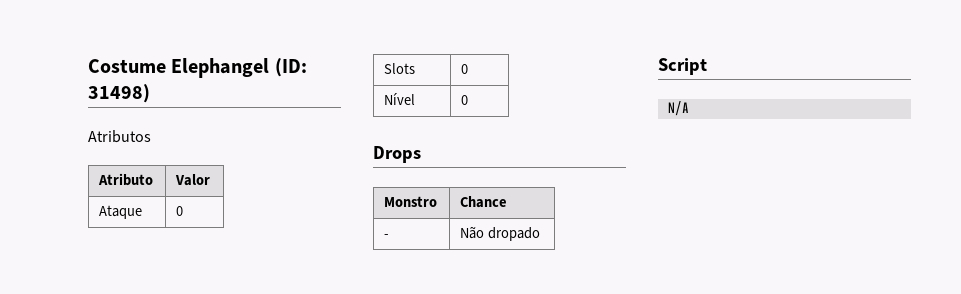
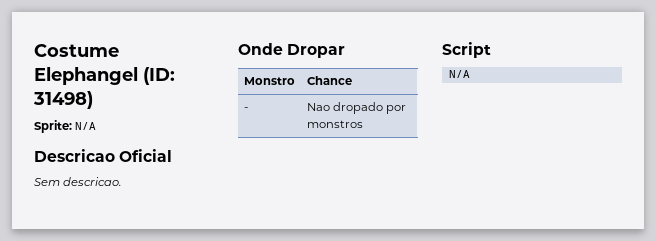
- Atributos
- Atributo | Valor
- Ataque | 0
- Slots | 0
- Nível | 0
- Drops
+ Sprite: N/A
+ Descricao Oficial
+ Sem descricao.
+ Onde Dropar
- - | Não dropado
+ - | Nao dropado por monstros

